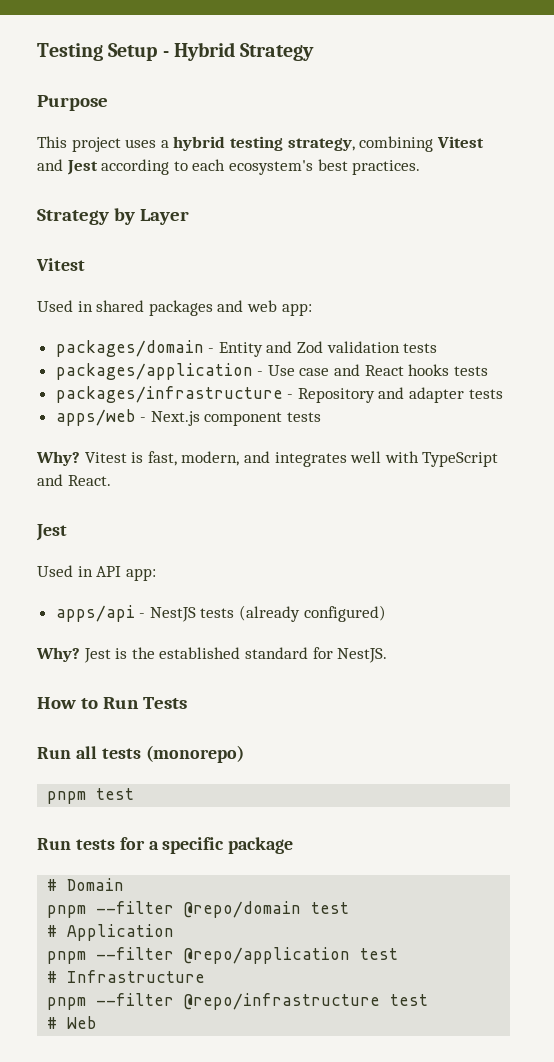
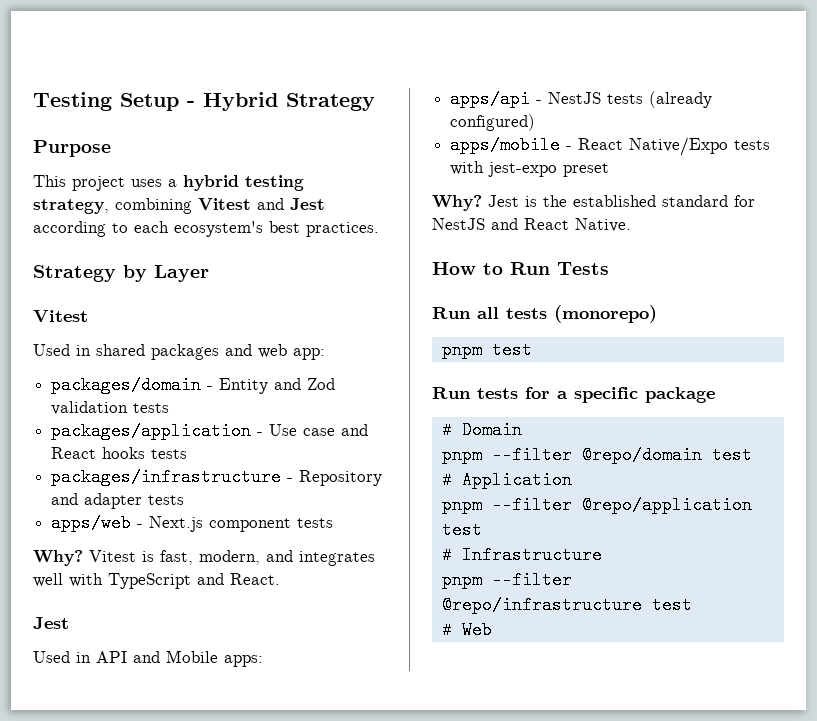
- Used in API app:
+ Used in API and Mobile apps:
+ apps/mobile - React Native/Expo tests with jest-expo preset
- Jest is the established standard for NestJS.
+ Jest is the established standard for NestJS and React Native.

